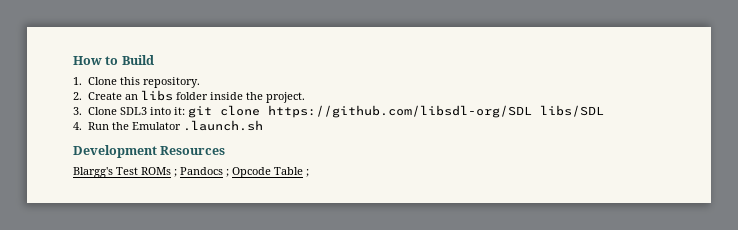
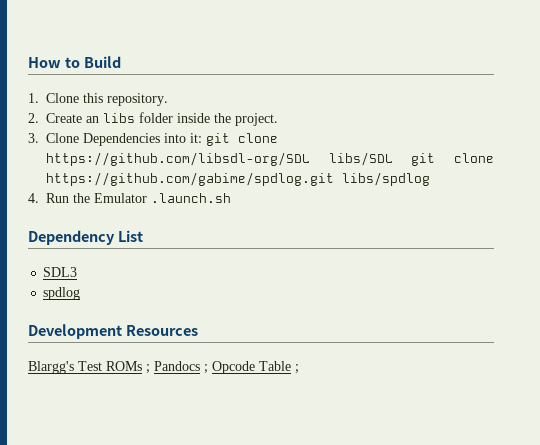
- 3. Clone SDL3 into it: git clone https://github.com/libsdl-org/SDL libs/SDL
+ 3. Clone Dependencies into it: git clone https://github.com/libsdl-org/SDL libs/SDL git clone https://github.com/gabime/spdlog.git libs/spdlog
+ Dependency List
+ SDL3
+ spdlog

